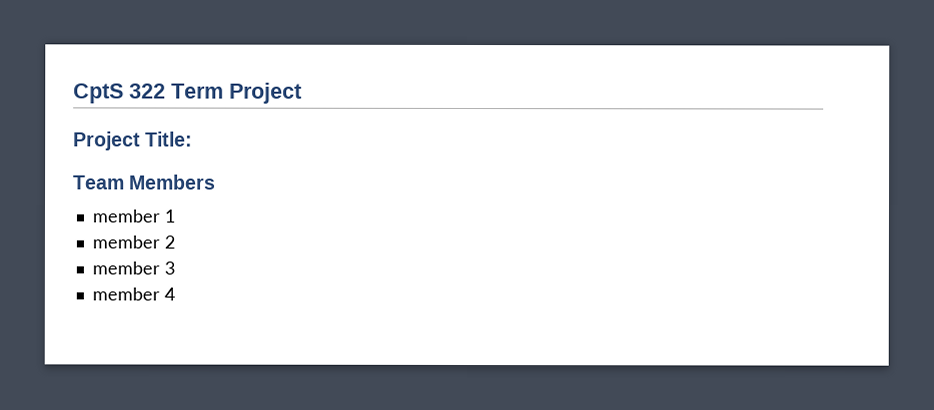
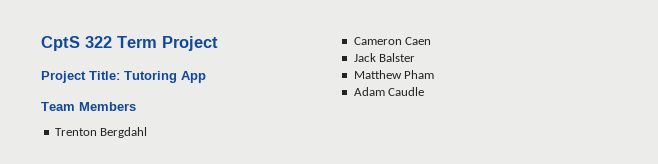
- Project Title:
+ Project Title: Tutoring App
- member 1
- member 2
- member 3
- member 4
+ Trenton Bergdahl
+ Cameron Caen
+ Jack Balster
+ Matthew Pham
+ Adam Caudle

